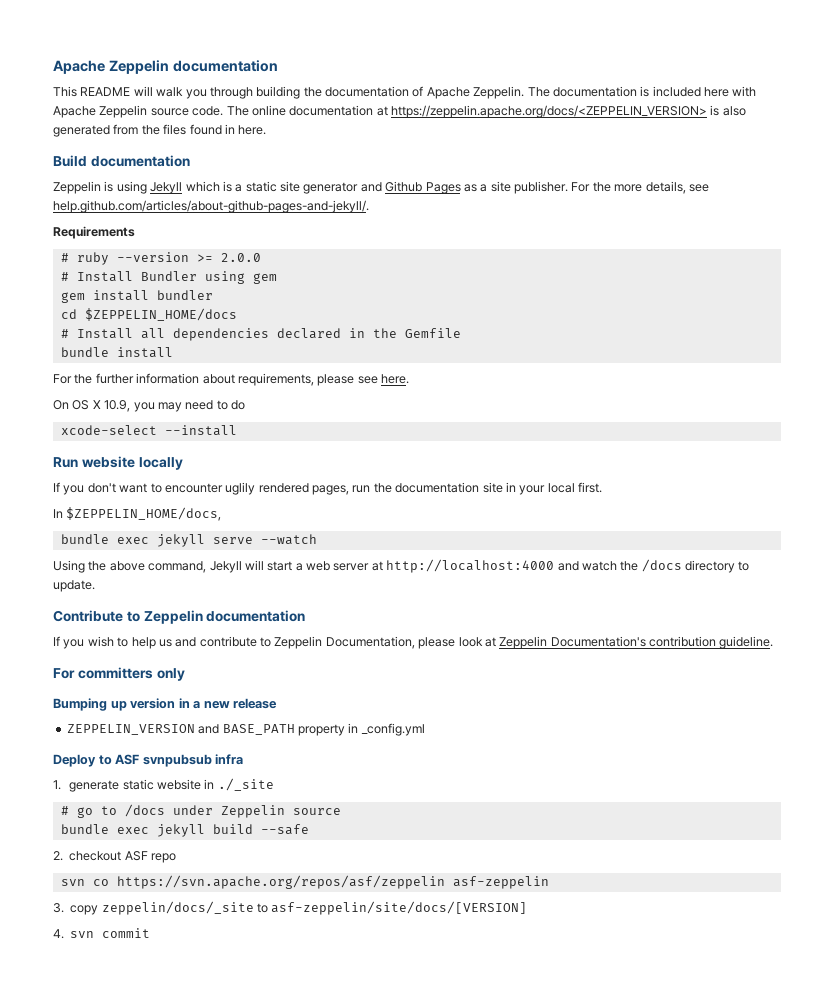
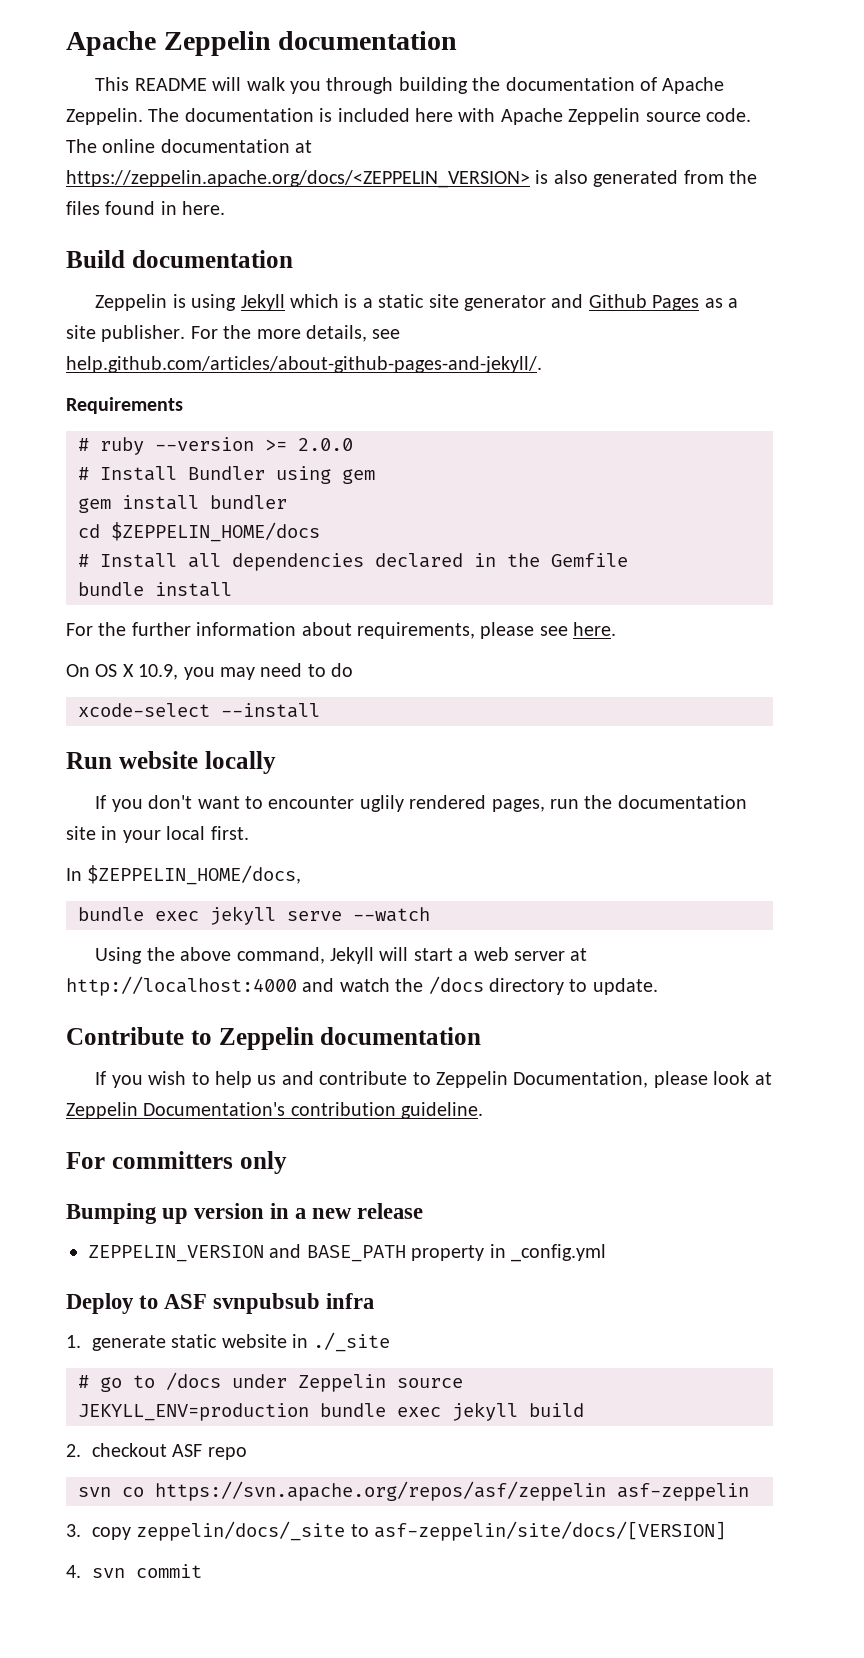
- bundle exec jekyll build --safe
+ JEKYLL_ENV=production bundle exec jekyll build

